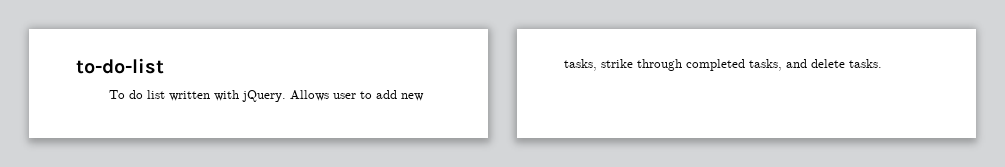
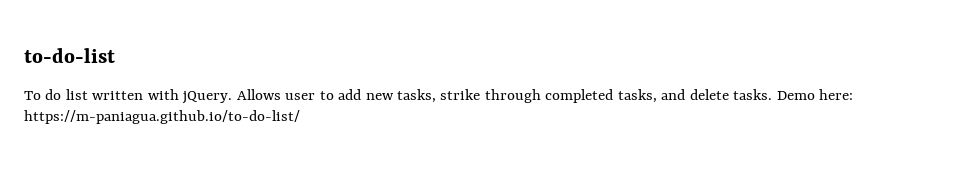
+ Demo here: https://m-paniagua.github.io/to-do-list/

